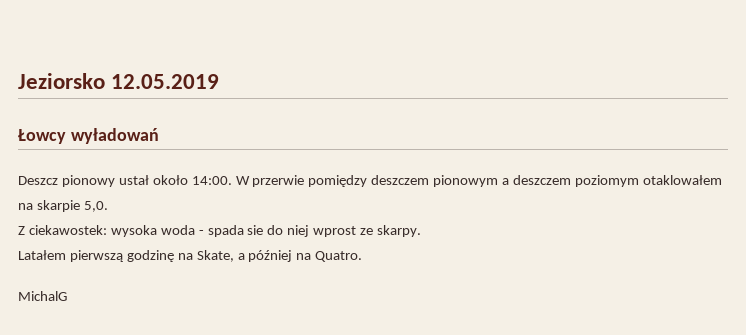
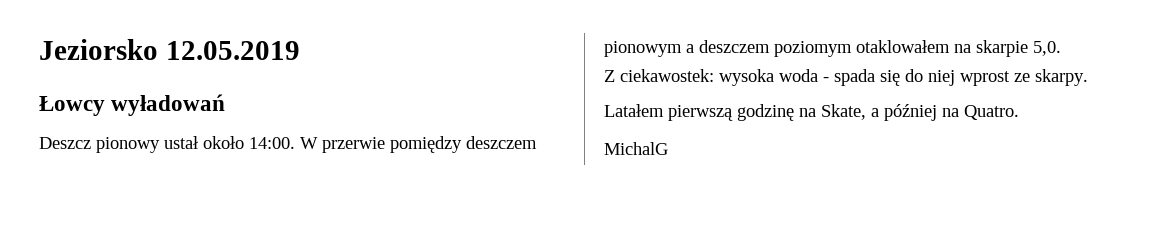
- Z ciekawostek: wysoka woda - spada sie do niej wprost ze skarpy.
+ Z ciekawostek: wysoka woda - spada się do niej wprost ze skarpy.

